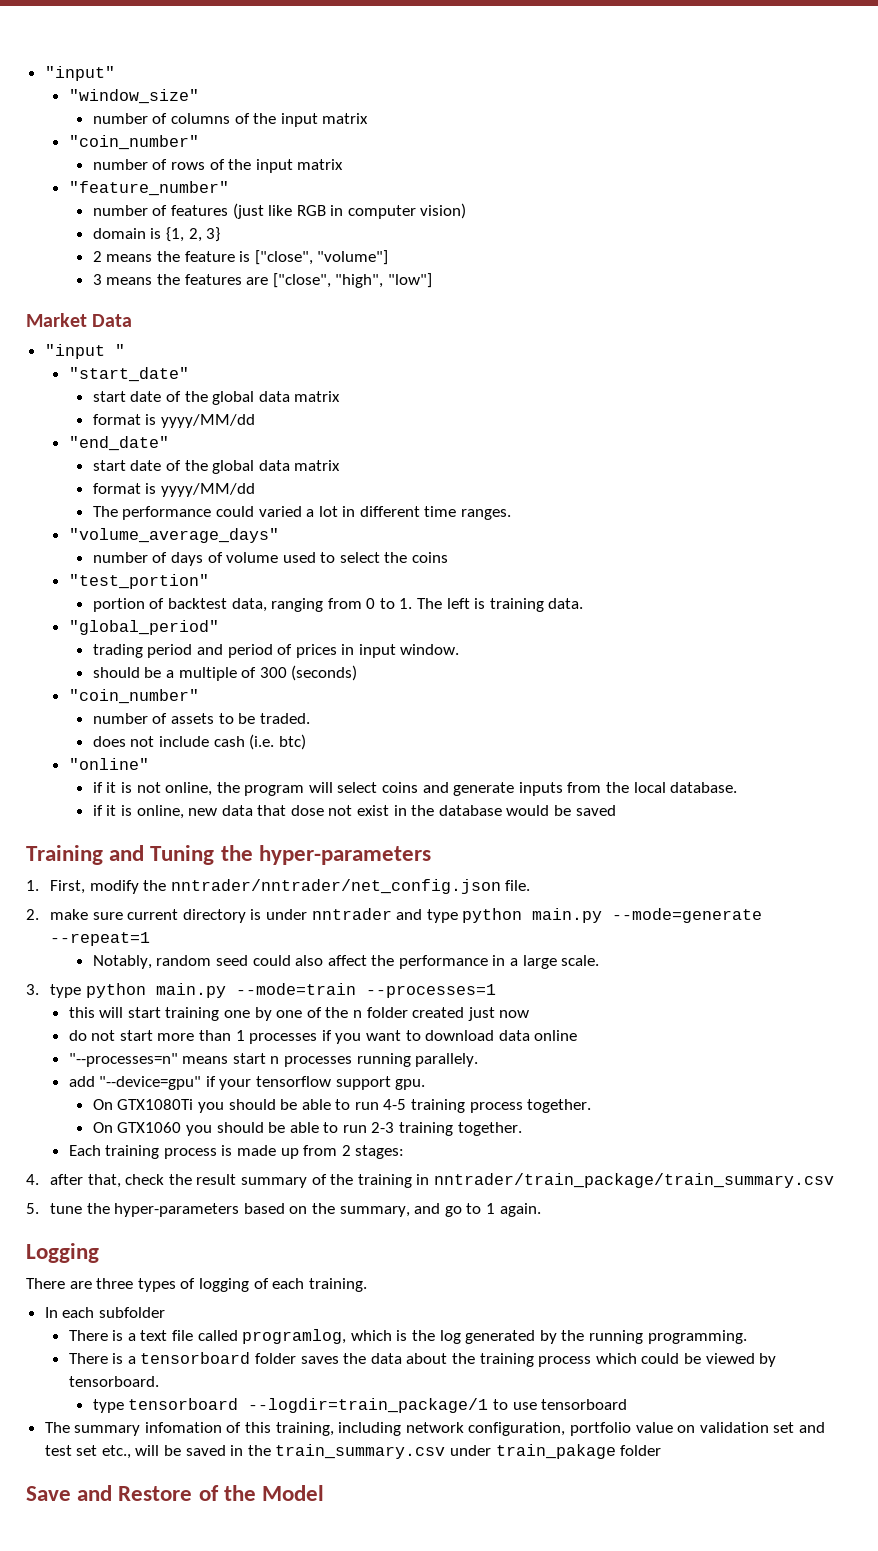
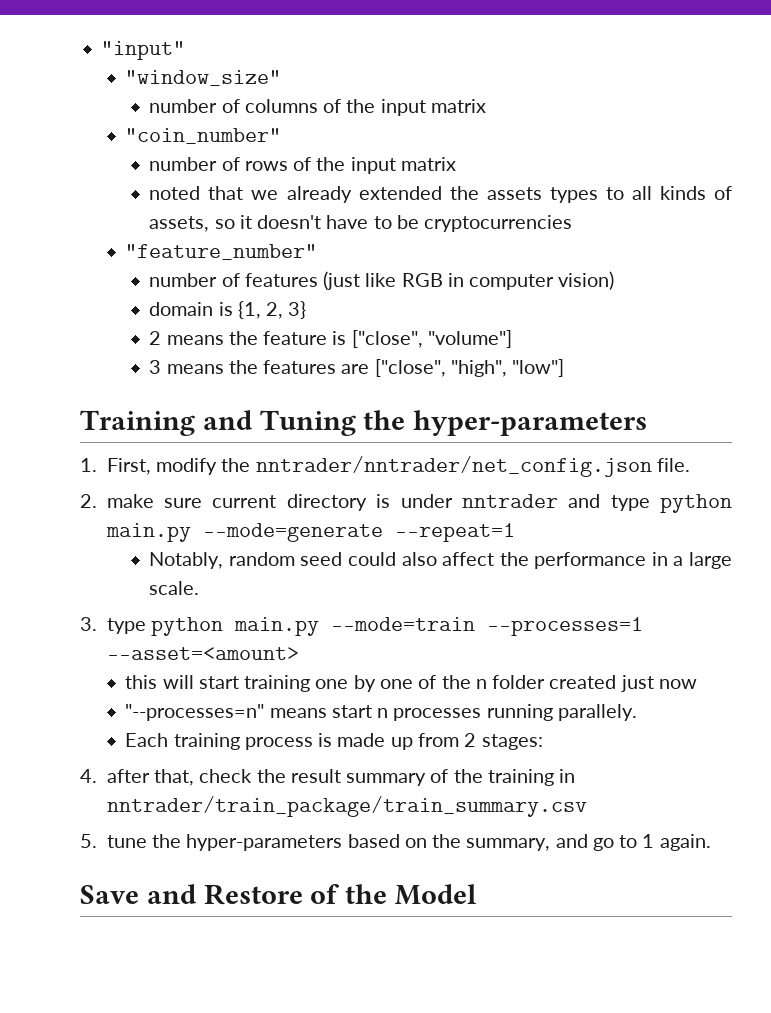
+ noted that we already extended the assets types to all kinds of assets, so it doesn't have to be cryptocurrencies
- Market Data
- "input "
- "start_date"
- start date of the global data matrix
- format is yyyy/MM/dd
- "end_date"
- start date of the global data matrix
- format is yyyy/MM/dd
- The performance could varied a lot in different time ranges.
- "volume_average_days"
- number of days of volume used to select the coins
- "test_portion"
- portion of backtest data, ranging from 0 to 1. The left is training data.
- "global_period"
- trading period and period of prices in input window.
- should be a multiple of 300 (seconds)
- "coin_number"
- number of assets to be traded.
- does not include cash (i.e. btc)
- "online"
- if it is not online, the program will select coins and generate inputs from the local database.
- if it is online, new data that dose not exist in the database would be saved
- 3. type python main.py --mode=train --processes=1
+ 3. type python main.py --mode=train --processes=1 --asset=<amount>
- do not start more than 1 processes if you want to download data online
- add "--device=gpu" if your tensorflow support gpu.
- On GTX1080Ti you should be able to run 4-5 training process together.
- On GTX1060 you should be able to run 2-3 training together.
- Logging
- There are three types of logging of each training.
- In each subfolder
- There is a text file called programlog, which is the log generated by the running programming.
- There is a tensorboard folder saves the data about the training process which could be viewed by tensorboard.
- type tensorboard --logdir=train_package/1 to use tensorboard
- The summary infomation of this training, including network configuration, portfolio value on validation set and test set etc., will be saved in the train_summary.csv under train_pakage folder

